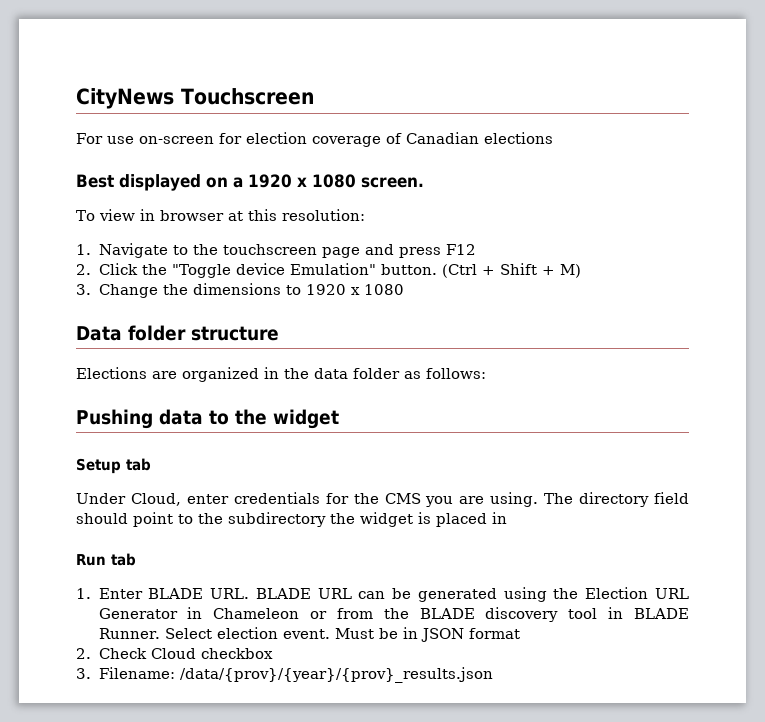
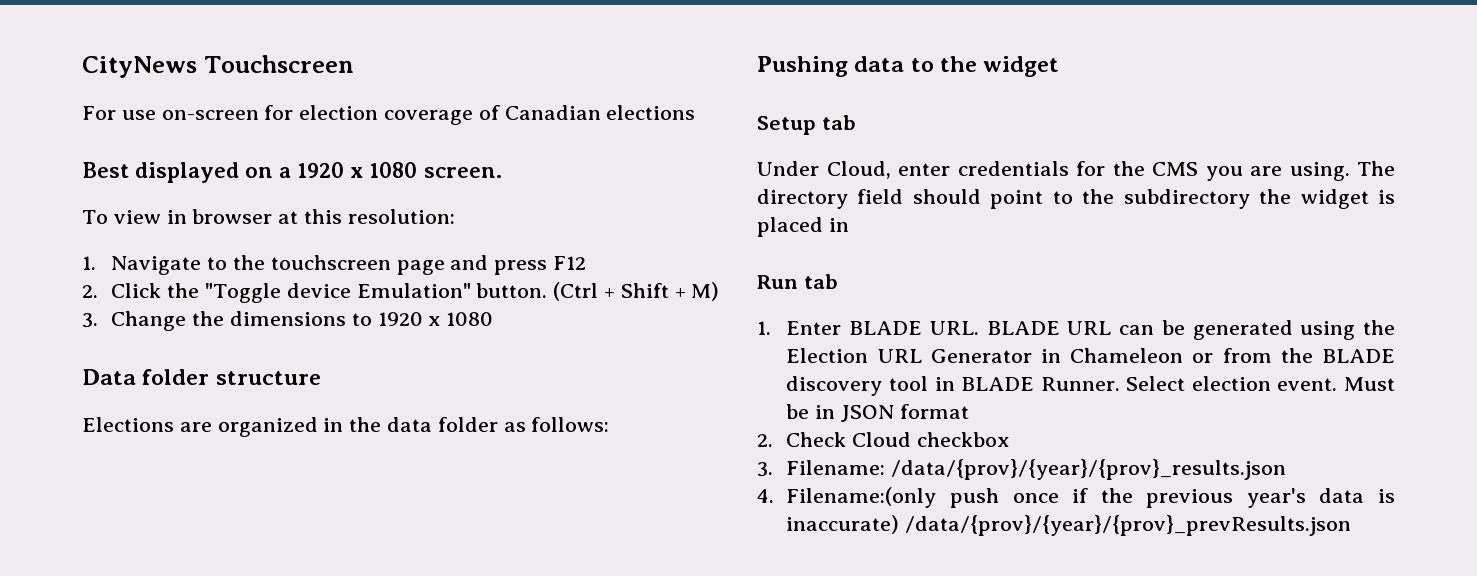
+ 4. Filename:(only push once if the previous year's data is inaccurate) /data/{prov}/{year}/{prov}_prevResults.json

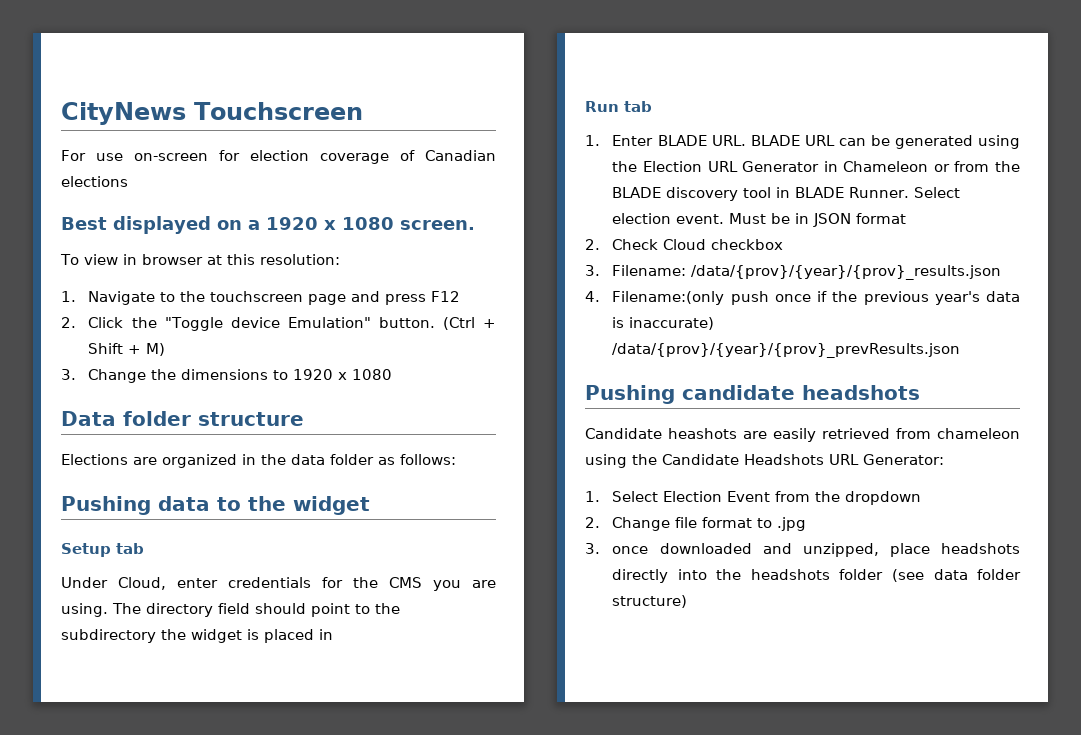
+ Pushing candidate headshots
+ Candidate heashots are easily retrieved from chameleon using the Candidate Headshots URL Generator:
+ 1. Select Election Event from the dropdown
+ 2. Change file format to .jpg
+ 3. once downloaded and unzipped, place headshots directly into the headshots folder (see data folder structure)

